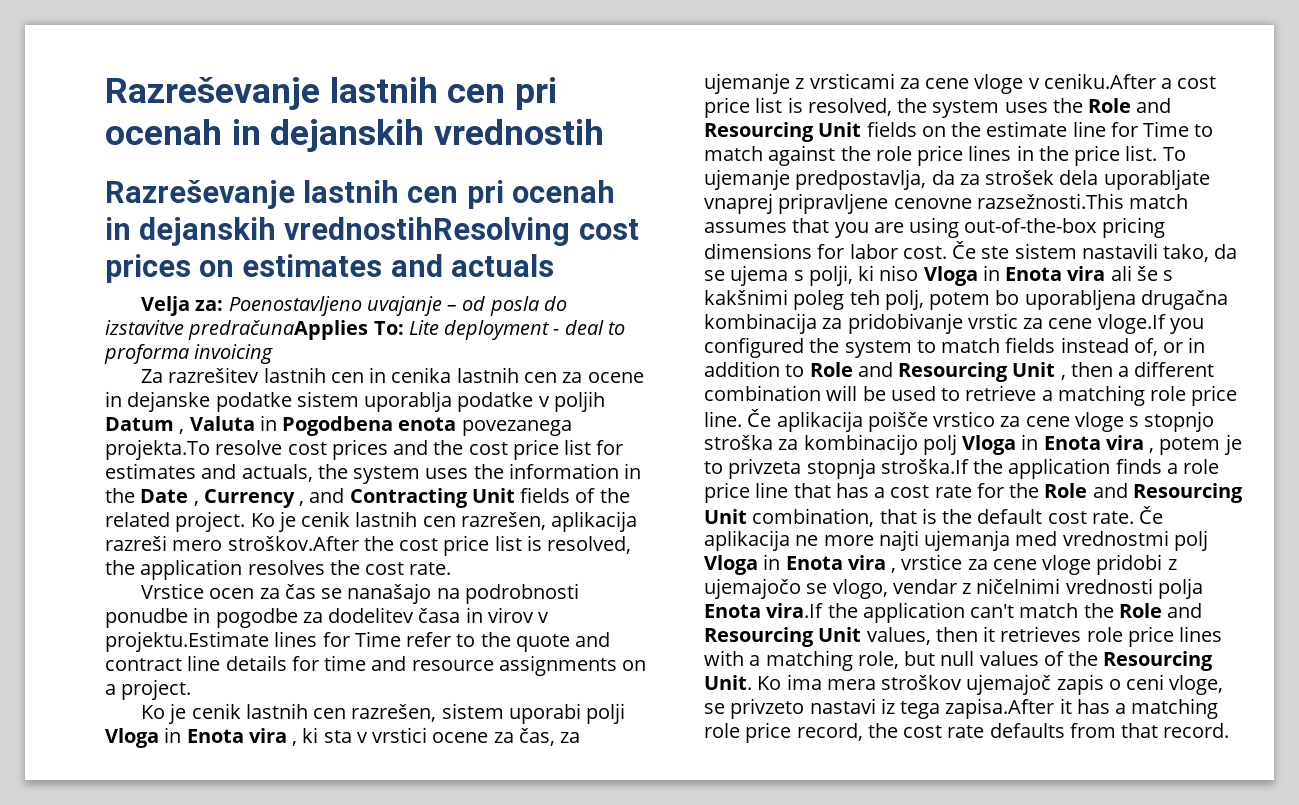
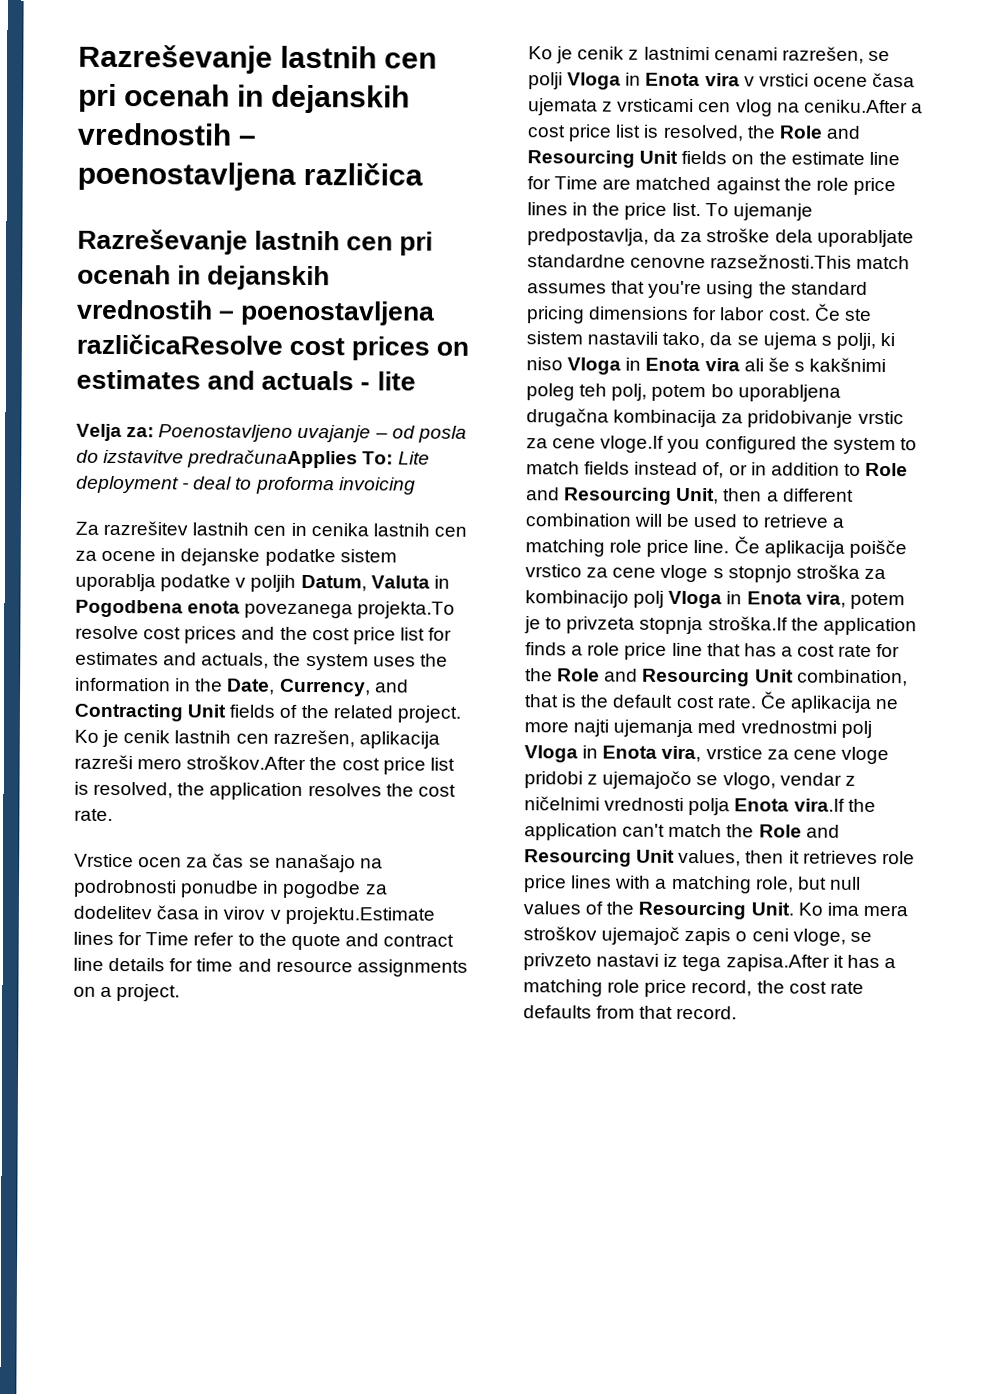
- Razreševanje lastnih cen pri ocenah in dejanskih vrednostih
- Razreševanje lastnih cen pri ocenah in dejanskih vrednostihResolving cost prices on estimates and actuals
+ Razreševanje lastnih cen pri ocenah in dejanskih vrednostih – poenostavljena različica
+ Razreševanje lastnih cen pri ocenah in dejanskih vrednostih – poenostavljena različicaResolve cost prices on estimates and actuals - lite
- Za razrešitev lastnih cen in cenika lastnih cen za ocene in dejanske podatke sistem uporablja podatke v poljih Datum , Valuta in Pogodbena enota povezanega projekta.To resolve cost prices and the cost price list for estimates and actuals, the system uses the information in the Date , Currency , and Contracting Unit fields of the related project.
+ Za razrešitev lastnih cen in cenika lastnih cen za ocene in dejanske podatke sistem uporablja podatke v poljih Datum, Valuta in Pogodbena enota povezanega projekta.To resolve cost prices and the cost price list for estimates and actuals, the system uses the information in the Date, Currency, and Contracting Unit fields of the related project.
- Ko je cenik lastnih cen razrešen, sistem uporabi polji Vloga in Enota vira , ki sta v vrstici ocene za čas, za ujemanje z vrsticami za cene vloge v ceniku.After a cost price list is resolved, the system uses the Role and Resourcing Unit fields on the estimate line for Time to match against the role price lines in the price list.
+ Ko je cenik z lastnimi cenami razrešen, se polji Vloga in Enota vira v vrstici ocene časa ujemata z vrsticami cen vlog na ceniku.After a cost price list is resolved, the Role and Resourcing Unit fields on the estimate line for Time are matched against the role price lines in the price list.
- To ujemanje predpostavlja, da za strošek dela uporabljate vnaprej pripravljene cenovne razsežnosti.This match assumes that you are using out-of-the-box pricing dimensions for labor cost.
+ To ujemanje predpostavlja, da za stroške dela uporabljate standardne cenovne razsežnosti.This match assumes that you're using the standard pricing dimensions for labor cost.
- Če ste sistem nastavili tako, da se ujema s polji, ki niso Vloga in Enota vira ali še s kakšnimi poleg teh polj, potem bo uporabljena drugačna kombinacija za pridobivanje vrstic za cene vloge.If you configured the system to match fields instead of, or in addition to Role and Resourcing Unit , then a different combination will be used to retrieve a matching role price line.
+ Če ste sistem nastavili tako, da se ujema s polji, ki niso Vloga in Enota vira ali še s kakšnimi poleg teh polj, potem bo uporabljena drugačna kombinacija za pridobivanje vrstic za cene vloge.If you configured the system to match fields instead of, or in addition to Role and Resourcing Unit, then a different combination will be used to retrieve a matching role price line.
- Če aplikacija poišče vrstico za cene vloge s stopnjo stroška za kombinacijo polj Vloga in Enota vira , potem je to privzeta stopnja stroška.If the application finds a role price line that has a cost rate for the Role and Resourcing Unit combination, that is the default cost rate.
+ Če aplikacija poišče vrstico za cene vloge s stopnjo stroška za kombinacijo polj Vloga in Enota vira, potem je to privzeta stopnja stroška.If the application finds a role price line that has a cost rate for the Role and Resourcing Unit combination, that is the default cost rate.
- Če aplikacija ne more najti ujemanja med vrednostmi polj Vloga in Enota vira , vrstice za cene vloge pridobi z ujemajočo se vlogo, vendar z ničelnimi vrednosti polja Enota vira.If the application can't match the Role and Resourcing Unit values, then it retrieves role price lines with a matching role, but null values of the Resourcing Unit.
+ Če aplikacija ne more najti ujemanja med vrednostmi polj Vloga in Enota vira, vrstice za cene vloge pridobi z ujemajočo se vlogo, vendar z ničelnimi vrednosti polja Enota vira.If the application can't match the Role and Resourcing Unit values, then it retrieves role price lines with a matching role, but null values of the Resourcing Unit.

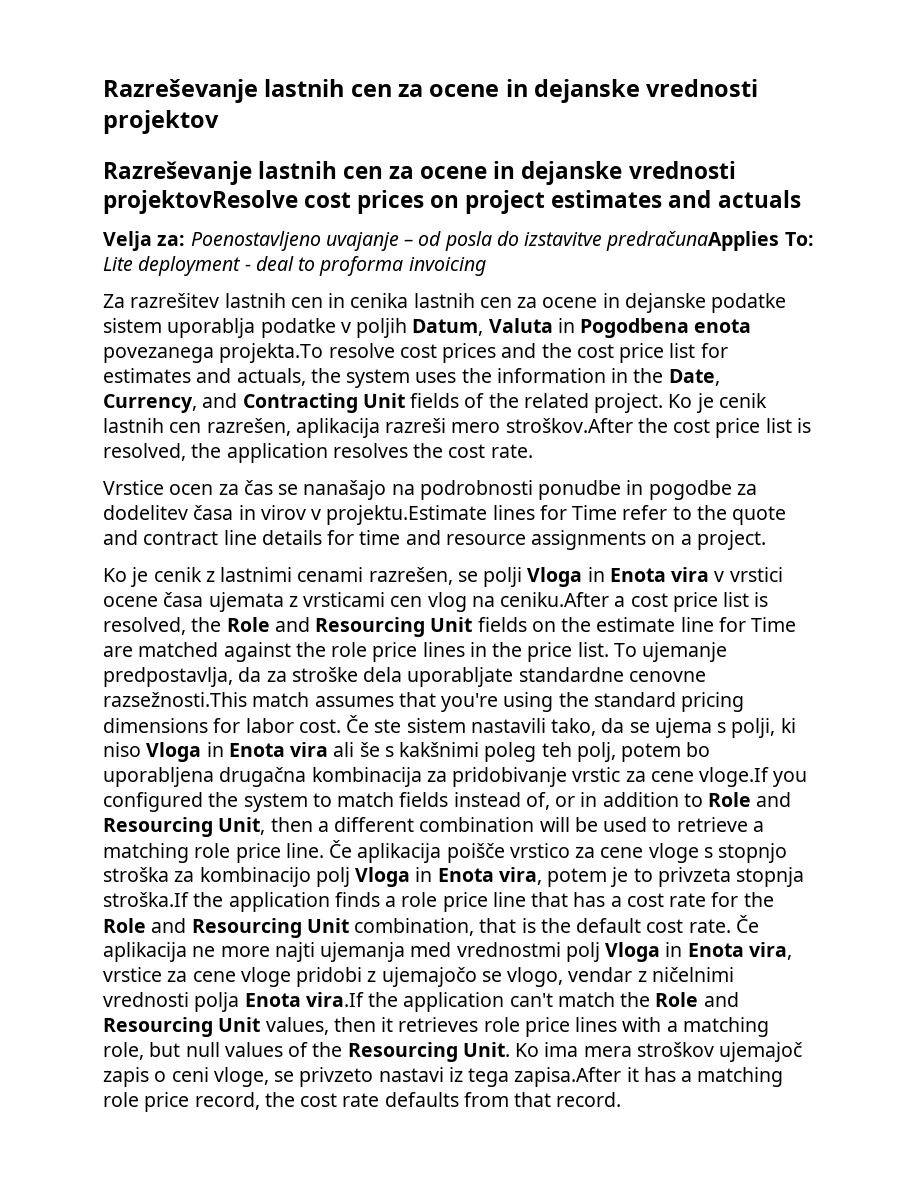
- Razreševanje lastnih cen pri ocenah in dejanskih vrednostih – poenostavljena različica
- Razreševanje lastnih cen pri ocenah in dejanskih vrednostih – poenostavljena različicaResolve cost prices on estimates and actuals - lite
+ Razreševanje lastnih cen za ocene in dejanske vrednosti projektov
+ Razreševanje lastnih cen za ocene in dejanske vrednosti projektovResolve cost prices on project estimates and actuals

